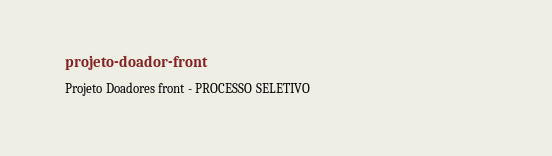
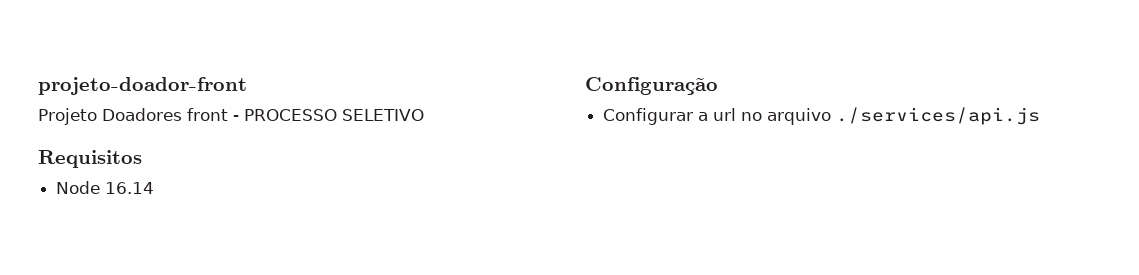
+ Requisitos
+ Node 16.14
+ Configuração
+ Configurar a url no arquivo ./services/api.js

